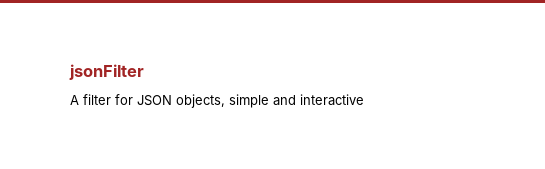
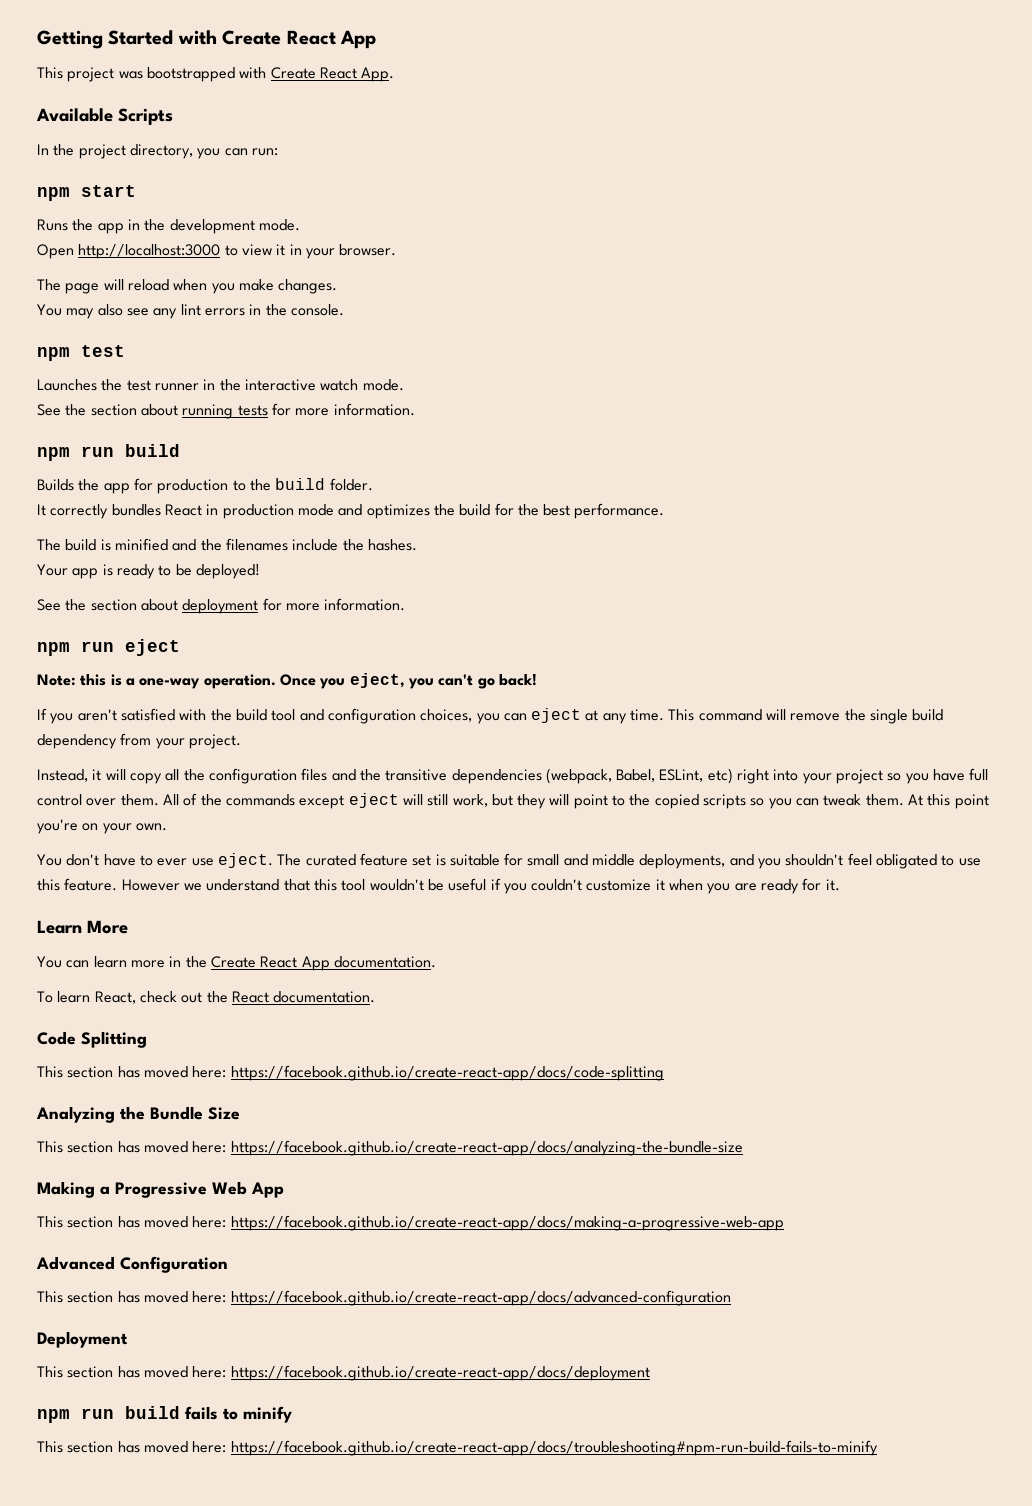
- jsonFilter
- A filter for JSON objects, simple and interactive
+ Getting Started with Create React App
+ This project was bootstrapped with Create React App.
+ Available Scripts
+ In the project directory, you can run:
+ npm start
+ Runs the app in the development mode.
+ Open http://localhost:3000 to view it in your browser.
+ The page will reload when you make changes.
+ You may also see any lint errors in the console.
+ npm test
+ Launches the test runner in the interactive watch mode.
+ See the section about running tests for more information.
+ npm run build
+ Builds the app for production to the build folder.
+ It correctly bundles React in production mode and optimizes the build for the best performance.
+ The build is minified and the filenames include the hashes.
+ Your app is ready to be deployed!
+ See the section about deployment for more information.
+ npm run eject
+ Note: this is a one-way operation. Once you eject, you can't go back!
+ If you aren't satisfied with the build tool and configuration choices, you can eject at any time. This command will remove the single build dependency from your project.
+ Instead, it will copy all the configuration files and the transitive dependencies (webpack, Babel, ESLint, etc) right into your project so you have full control over them. All of the commands except eject will still work, but they will point to the copied scripts so you can tweak them. At this point you're on your own.
+ You don't have to ever use eject. The curated feature set is suitable for small and middle deployments, and you shouldn't feel obligated to use this feature. However we understand that this tool wouldn't be useful if you couldn't customize it when you are ready for it.
+ Learn More
+ You can learn more in the Create React App documentation.
+ To learn React, check out the React documentation.
+ Code Splitting
+ This section has moved here: https://facebook.github.io/create-react-app/docs/code-splitting
+ Analyzing the Bundle Size
+ This section has moved here: https://facebook.github.io/create-react-app/docs/analyzing-the-bundle-size
+ Making a Progressive Web App
+ This section has moved here: https://facebook.github.io/create-react-app/docs/making-a-progressive-web-app
+ Advanced Configuration
+ This section has moved here: https://facebook.github.io/create-react-app/docs/advanced-configuration
+ Deployment
+ This section has moved here: https://facebook.github.io/create-react-app/docs/deployment
+ npm run build fails to minify
+ This section has moved here: https://facebook.github.io/create-react-app/docs/troubleshooting#npm-run-build-fails-to-minify

